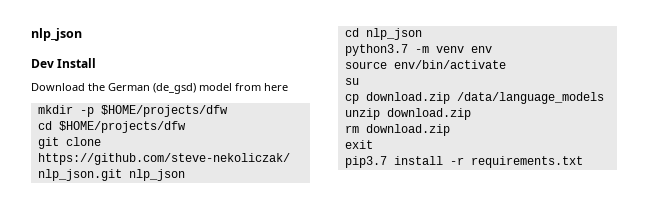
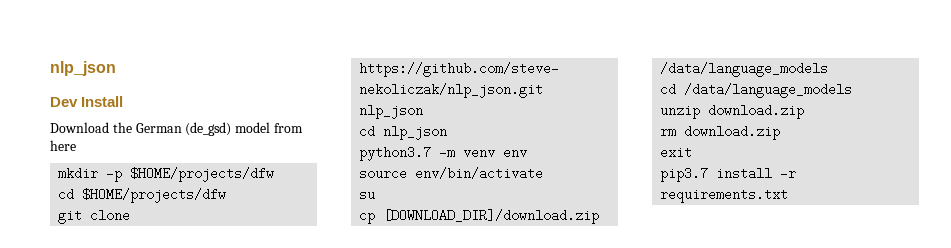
- cp download.zip /data/language_models
+ cp [DOWNLOAD_DIR]/download.zip /data/language_models
+ cd /data/language_models

